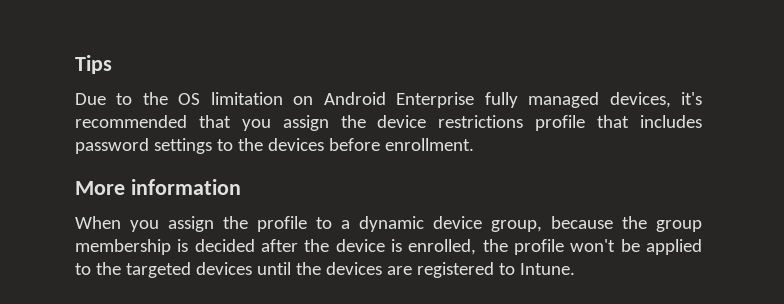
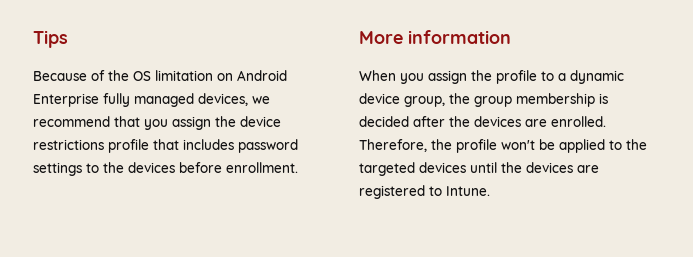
- Due to the OS limitation on Android Enterprise fully managed devices, it's recommended that you assign the device restrictions profile that includes password settings to the devices before enrollment.
+ Because of the OS limitation on Android Enterprise fully managed devices, we recommend that you assign the device restrictions profile that includes password settings to the devices before enrollment.
- When you assign the profile to a dynamic device group, because the group membership is decided after the device is enrolled, the profile won't be applied to the targeted devices until the devices are registered to Intune.
+ When you assign the profile to a dynamic device group, the group membership is decided after the devices are enrolled. Therefore, the profile won't be applied to the targeted devices until the devices are registered to Intune.

